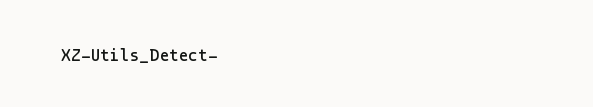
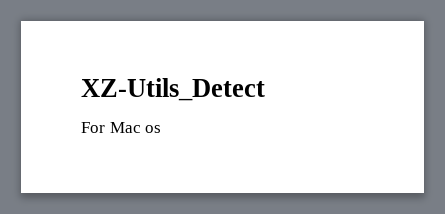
- XZ-Utils_Detect-
+ XZ-Utils_Detect
+ For Mac os

